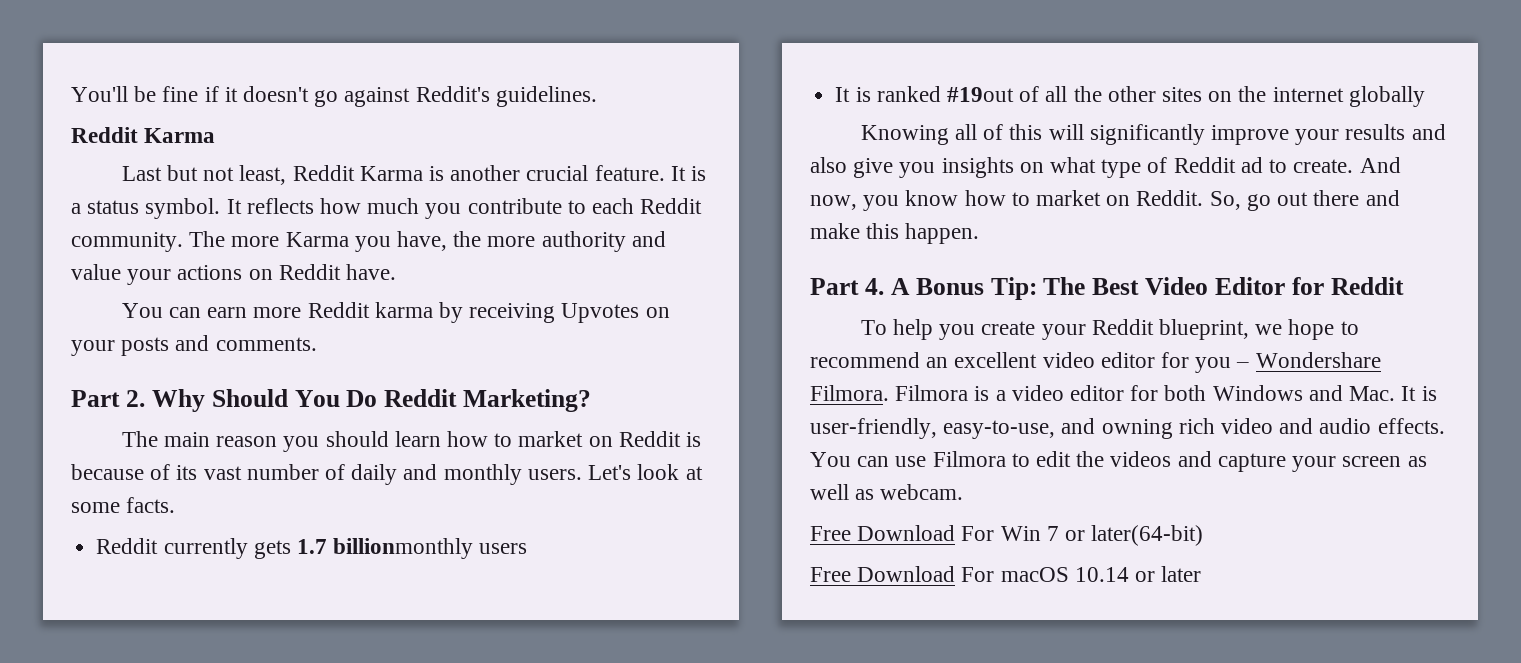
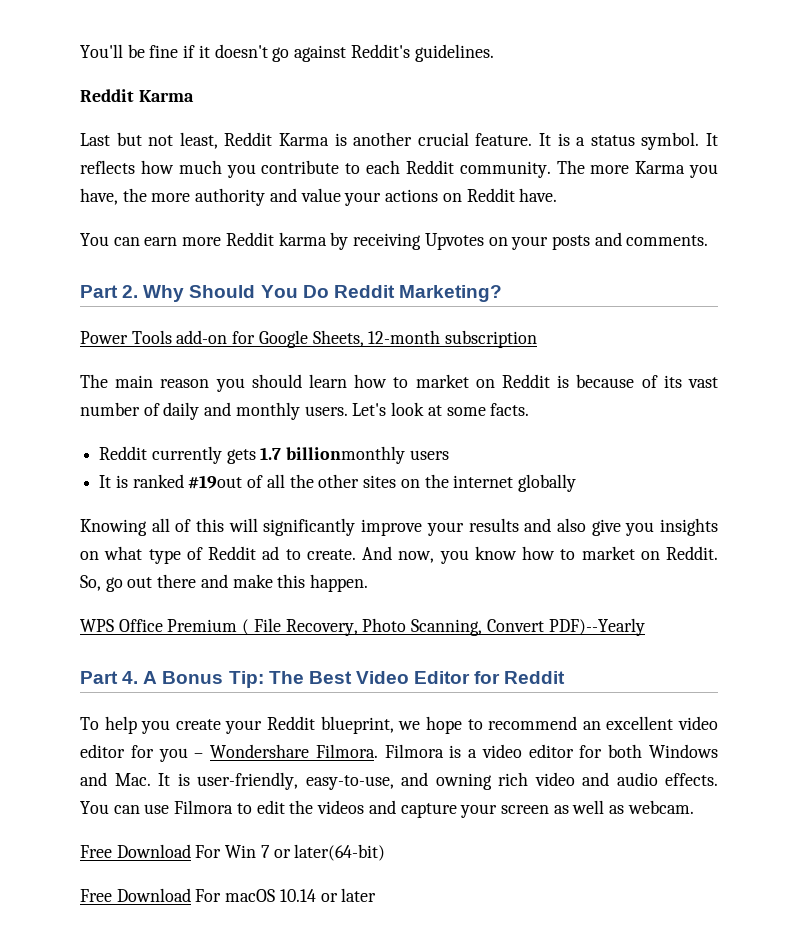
+ Power Tools add-on for Google Sheets, 12-month subscription
+ WPS Office Premium ( File Recovery, Photo Scanning, Convert PDF)--Yearly

